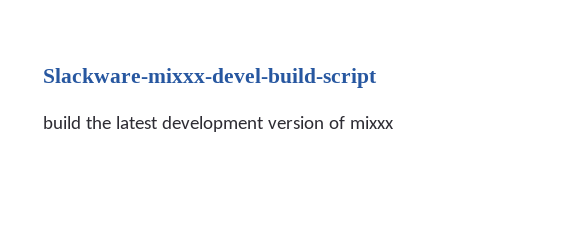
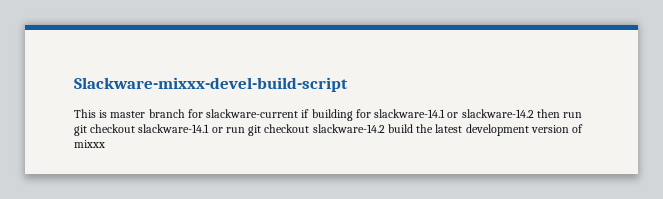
- build the latest development version of mixxx
+ This is master branch for slackware-current if building for slackware-14.1 or slackware-14.2 then run git checkout slackware-14.1 or run git checkout slackware-14.2 build the latest development version of mixxx

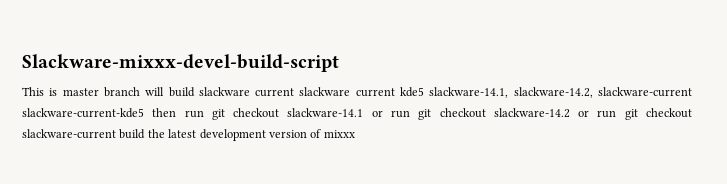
- This is master branch for slackware-current if building for slackware-14.1 or slackware-14.2 then run git checkout slackware-14.1 or run git checkout slackware-14.2 build the latest development version of mixxx
+ This is master branch will build slackware current slackware current kde5 slackware-14.1, slackware-14.2, slackware-current slackware-current-kde5 then run git checkout slackware-14.1 or run git checkout slackware-14.2 or run git checkout slackware-current build the latest development version of mixxx

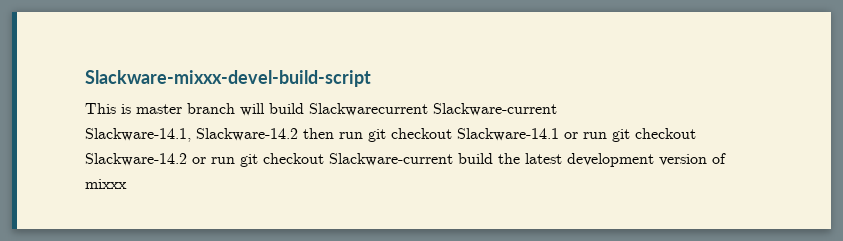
- This is master branch will build slackware current slackware current kde5 slackware-14.1, slackware-14.2, slackware-current slackware-current-kde5 then run git checkout slackware-14.1 or run git checkout slackware-14.2 or run git checkout slackware-current build the latest development version of mixxx
+ This is master branch will build Slackwarecurrent Slackware-current
+ Slackware-14.1, Slackware-14.2 then run git checkout Slackware-14.1 or run git checkout Slackware-14.2 or run git checkout Slackware-current build the latest development version of mixxx

